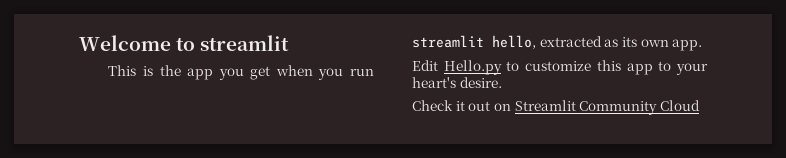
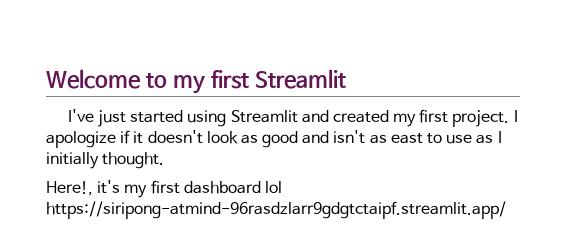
- Welcome to streamlit
- This is the app you get when you run streamlit hello, extracted as its own app.
- Edit Hello.py to customize this app to your heart's desire.
- Check it out on Streamlit Community Cloud
+ Welcome to my first Streamlit
+ I've just started using Streamlit and created my first project. I apologize if it doesn't look as good and isn't as east to use as I initially thought.
+ Here!, it's my first dashboard lol https://siripong-atmind-96rasdzlarr9gdgtctaipf.streamlit.app/

